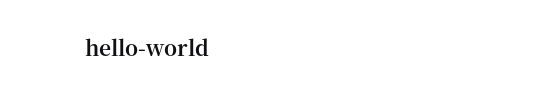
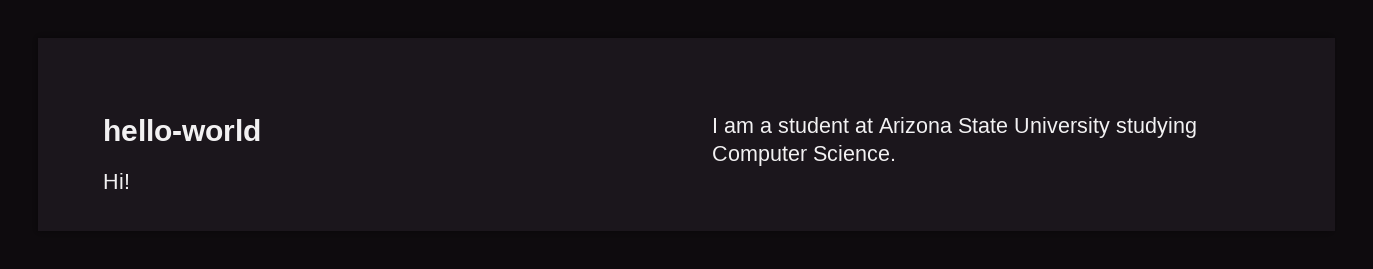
+ Hi!
+ I am a student at Arizona State University studying Computer Science.

